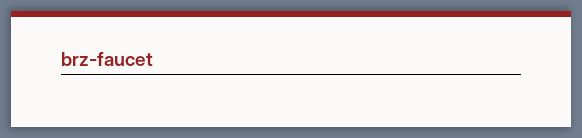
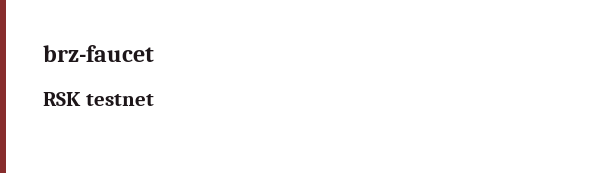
+ RSK testnet

